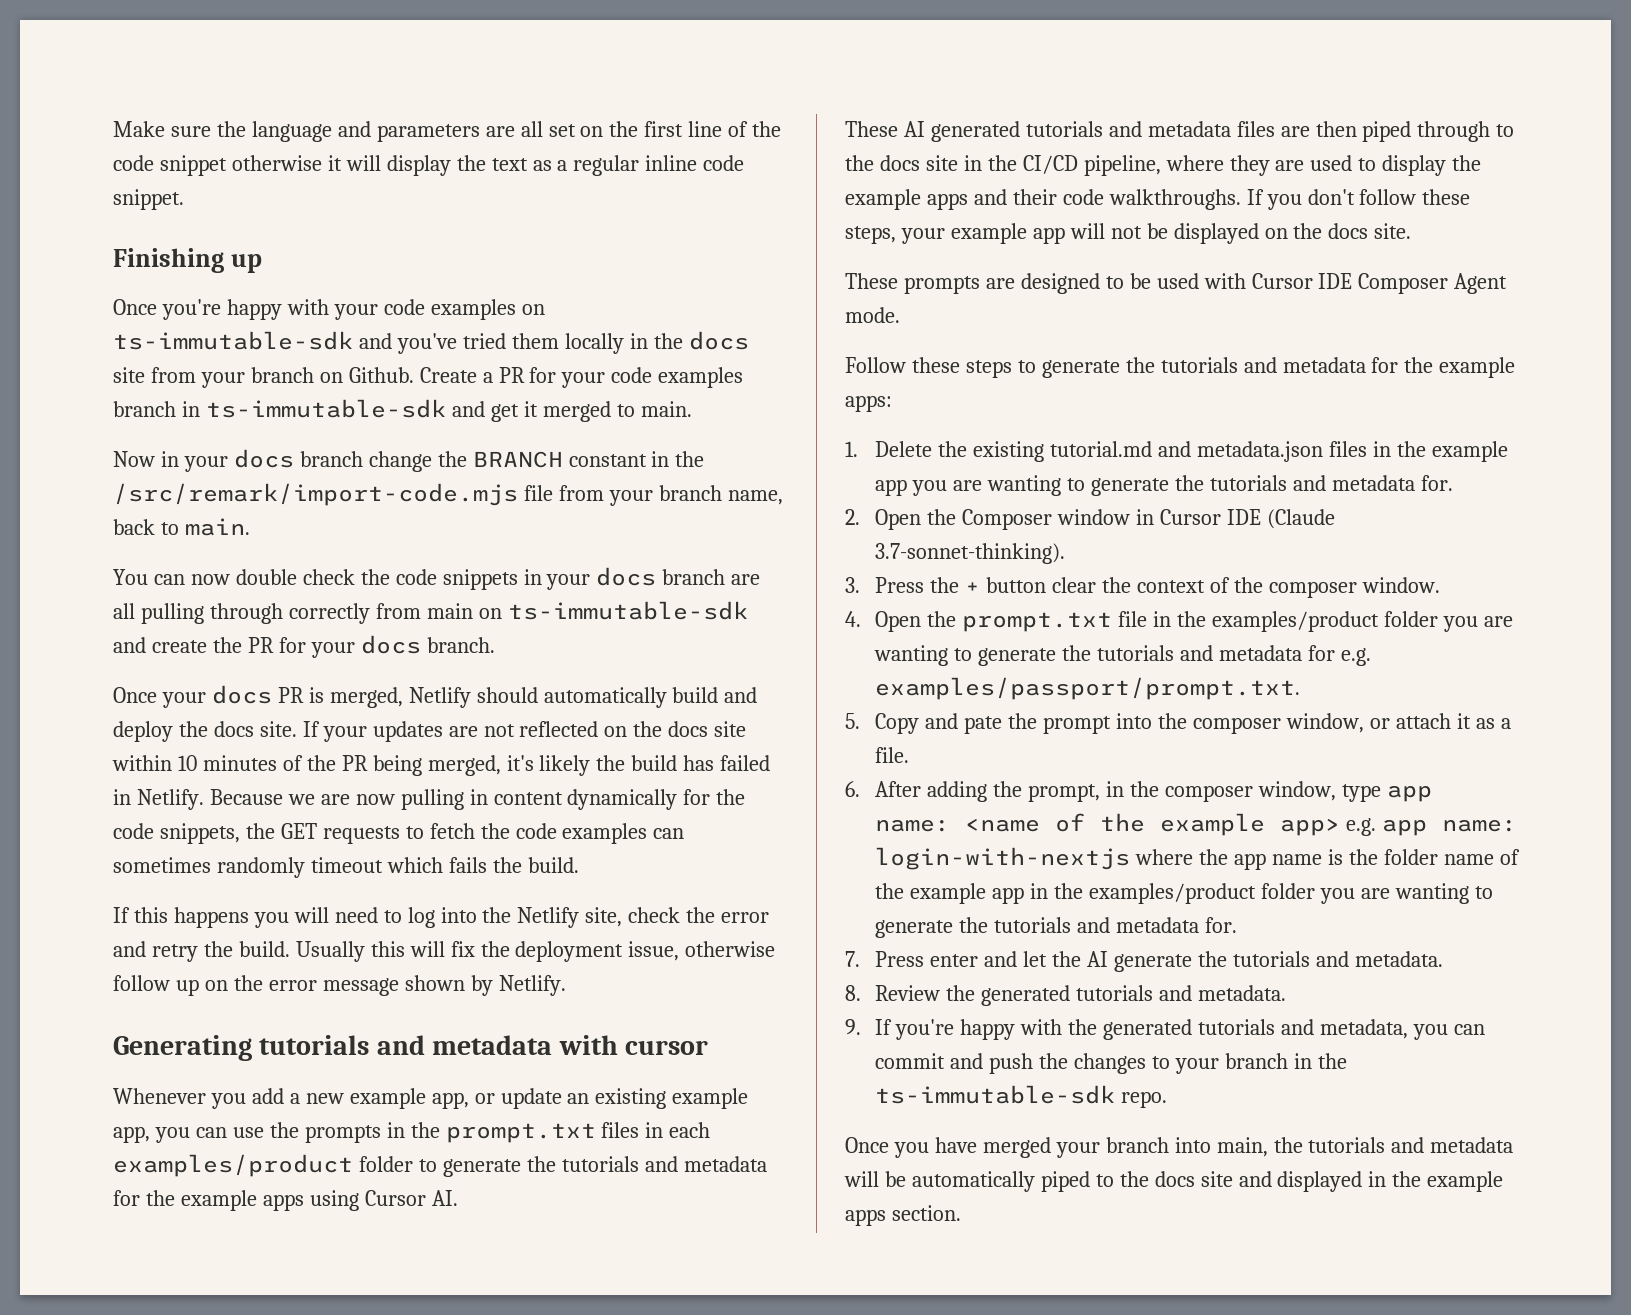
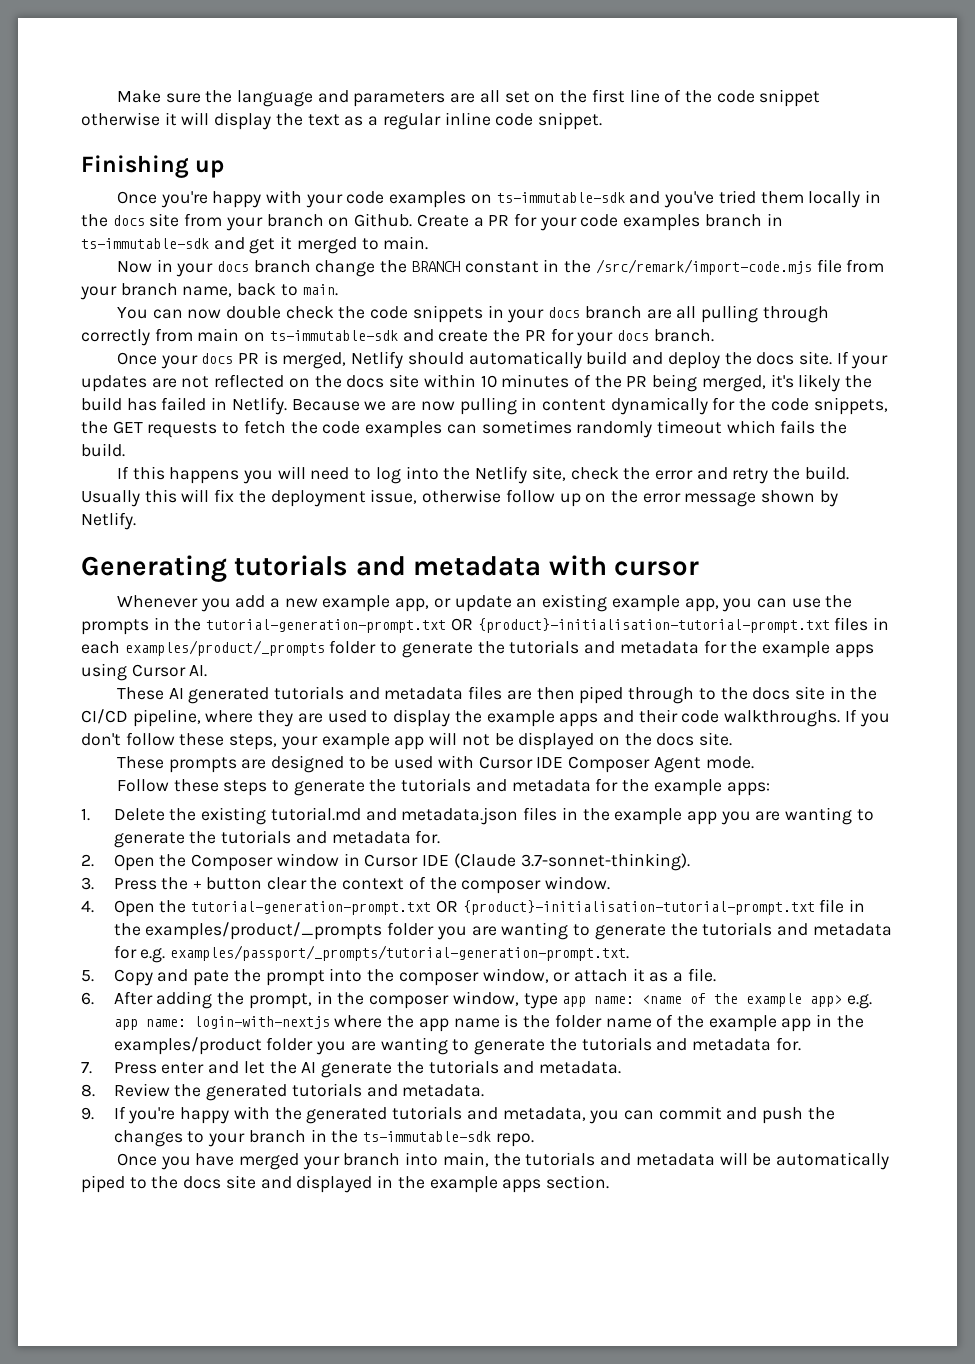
- Whenever you add a new example app, or update an existing example app, you can use the prompts in the prompt.txt files in each examples/product folder to generate the tutorials and metadata for the example apps using Cursor AI.
+ Whenever you add a new example app, or update an existing example app, you can use the prompts in the tutorial-generation-prompt.txt OR {product}-initialisation-tutorial-prompt.txt files in each examples/product/_prompts folder to generate the tutorials and metadata for the example apps using Cursor AI.
- 4. Open the prompt.txt file in the examples/product folder you are wanting to generate the tutorials and metadata for e.g. examples/passport/prompt.txt.
+ 4. Open the tutorial-generation-prompt.txt OR {product}-initialisation-tutorial-prompt.txt file in the examples/product/_prompts folder you are wanting to generate the tutorials and metadata for e.g. examples/passport/_prompts/tutorial-generation-prompt.txt.

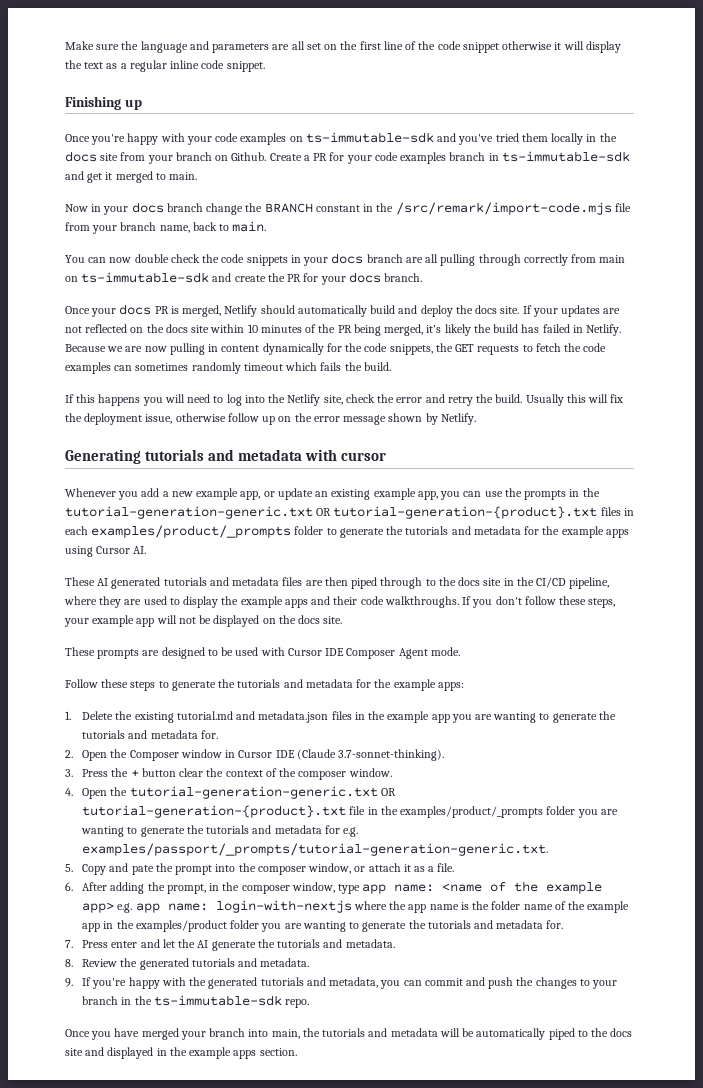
- Whenever you add a new example app, or update an existing example app, you can use the prompts in the tutorial-generation-prompt.txt OR {product}-initialisation-tutorial-prompt.txt files in each examples/product/_prompts folder to generate the tutorials and metadata for the example apps using Cursor AI.
+ Whenever you add a new example app, or update an existing example app, you can use the prompts in the tutorial-generation-generic.txt OR tutorial-generation-{product}.txt files in each examples/product/_prompts folder to generate the tutorials and metadata for the example apps using Cursor AI.
- 4. Open the tutorial-generation-prompt.txt OR {product}-initialisation-tutorial-prompt.txt file in the examples/product/_prompts folder you are wanting to generate the tutorials and metadata for e.g. examples/passport/_prompts/tutorial-generation-prompt.txt.
+ 4. Open the tutorial-generation-generic.txt OR tutorial-generation-{product}.txt file in the examples/product/_prompts folder you are wanting to generate the tutorials and metadata for e.g. examples/passport/_prompts/tutorial-generation-generic.txt.

